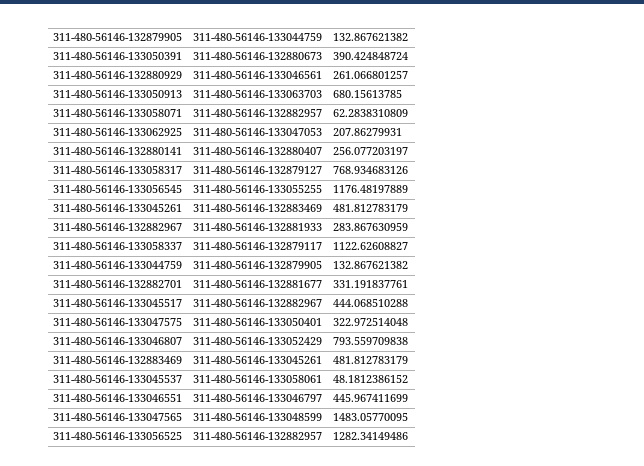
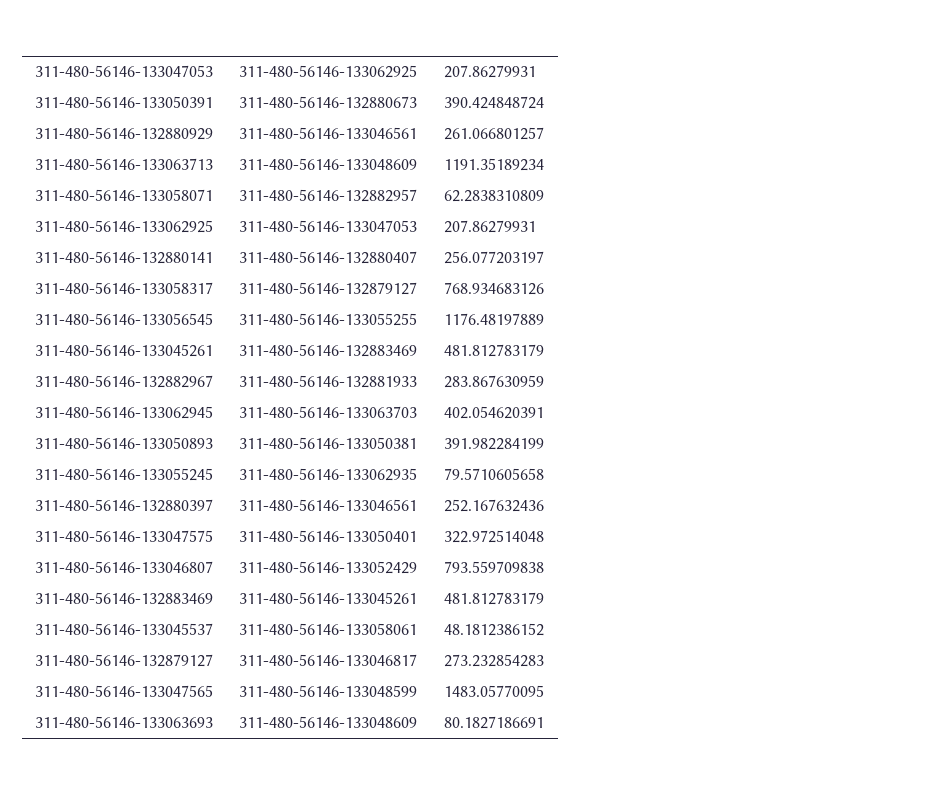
- 311-480-56146-132879905 | 311-480-56146-133044759 | 132.867621382
+ 311-480-56146-133047053 | 311-480-56146-133062925 | 207.86279931
- 311-480-56146-133050913 | 311-480-56146-133063703 | 680.15613785
+ 311-480-56146-133063713 | 311-480-56146-133048609 | 1191.35189234
- 311-480-56146-133058337 | 311-480-56146-132879117 | 1122.62608827
- 311-480-56146-133044759 | 311-480-56146-132879905 | 132.867621382
- 311-480-56146-132882701 | 311-480-56146-132881677 | 331.191837761
- 311-480-56146-133045517 | 311-480-56146-132882967 | 444.068510288
+ 311-480-56146-133062945 | 311-480-56146-133063703 | 402.054620391
+ 311-480-56146-133050893 | 311-480-56146-133050381 | 391.982284199
+ 311-480-56146-133055245 | 311-480-56146-133062935 | 79.5710605658
+ 311-480-56146-132880397 | 311-480-56146-133046561 | 252.167632436
- 311-480-56146-133046551 | 311-480-56146-133046797 | 445.967411699
+ 311-480-56146-132879127 | 311-480-56146-133046817 | 273.232854283
- 311-480-56146-133056525 | 311-480-56146-132882957 | 1282.34149486
+ 311-480-56146-133063693 | 311-480-56146-133048609 | 80.1827186691

